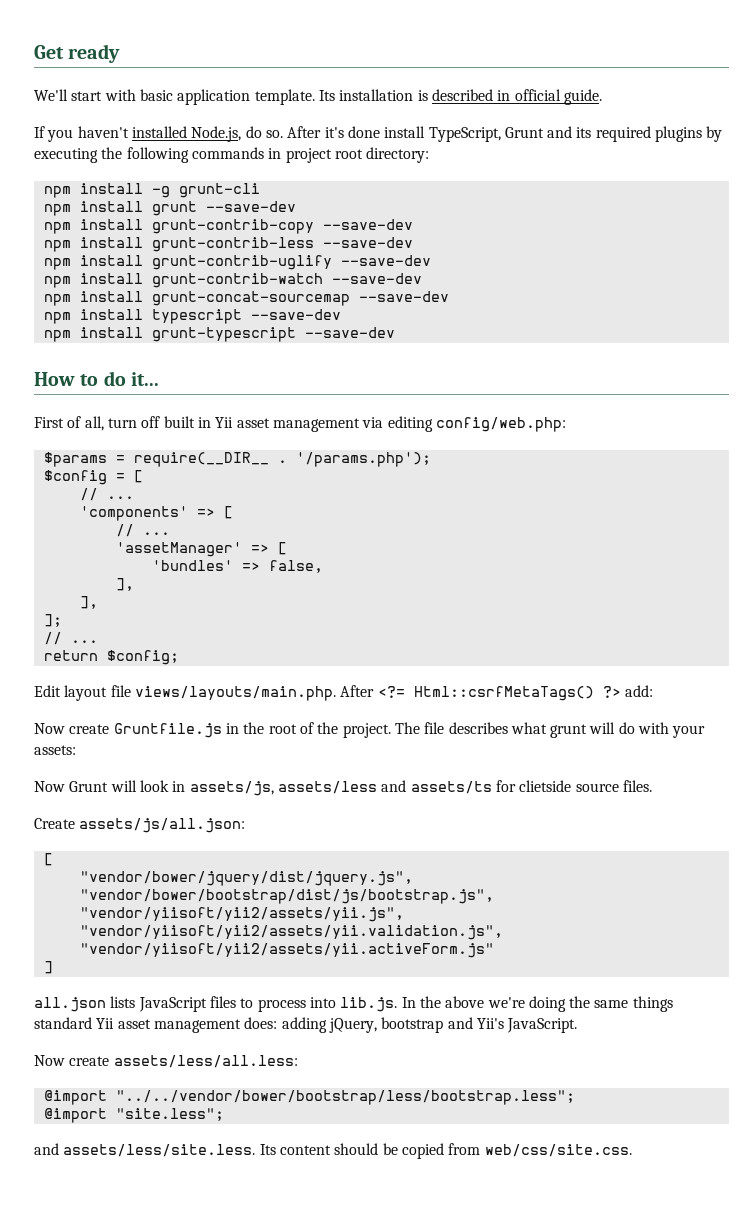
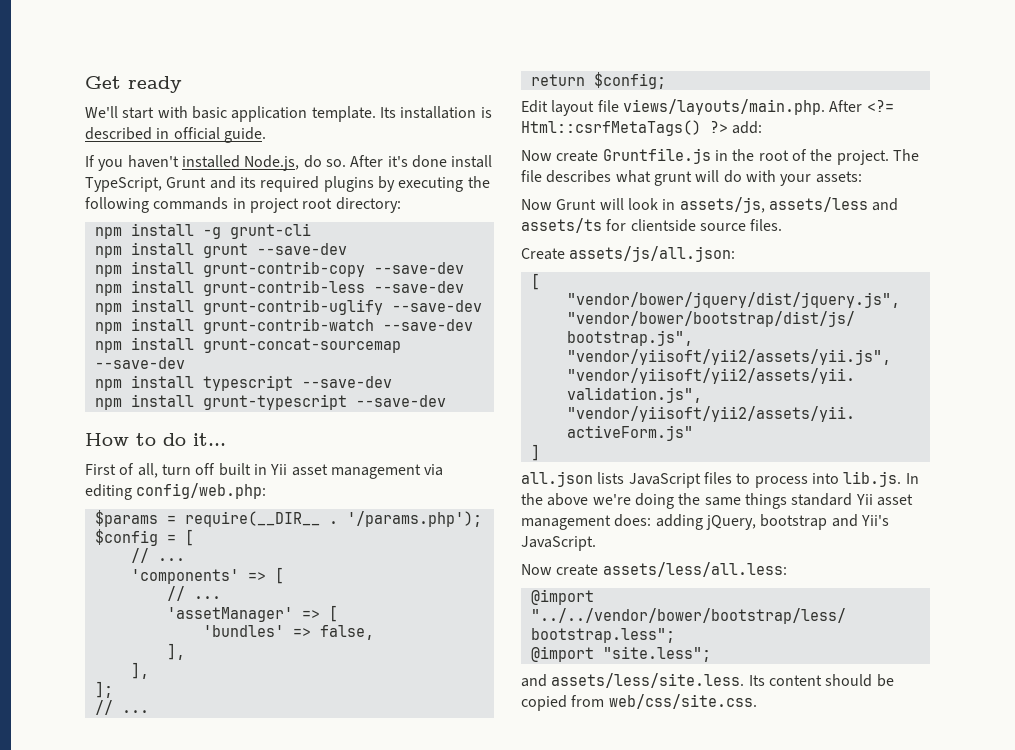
- Now Grunt will look in assets/js, assets/less and assets/ts for clietside source files.
+ Now Grunt will look in assets/js, assets/less and assets/ts for clientside source files.

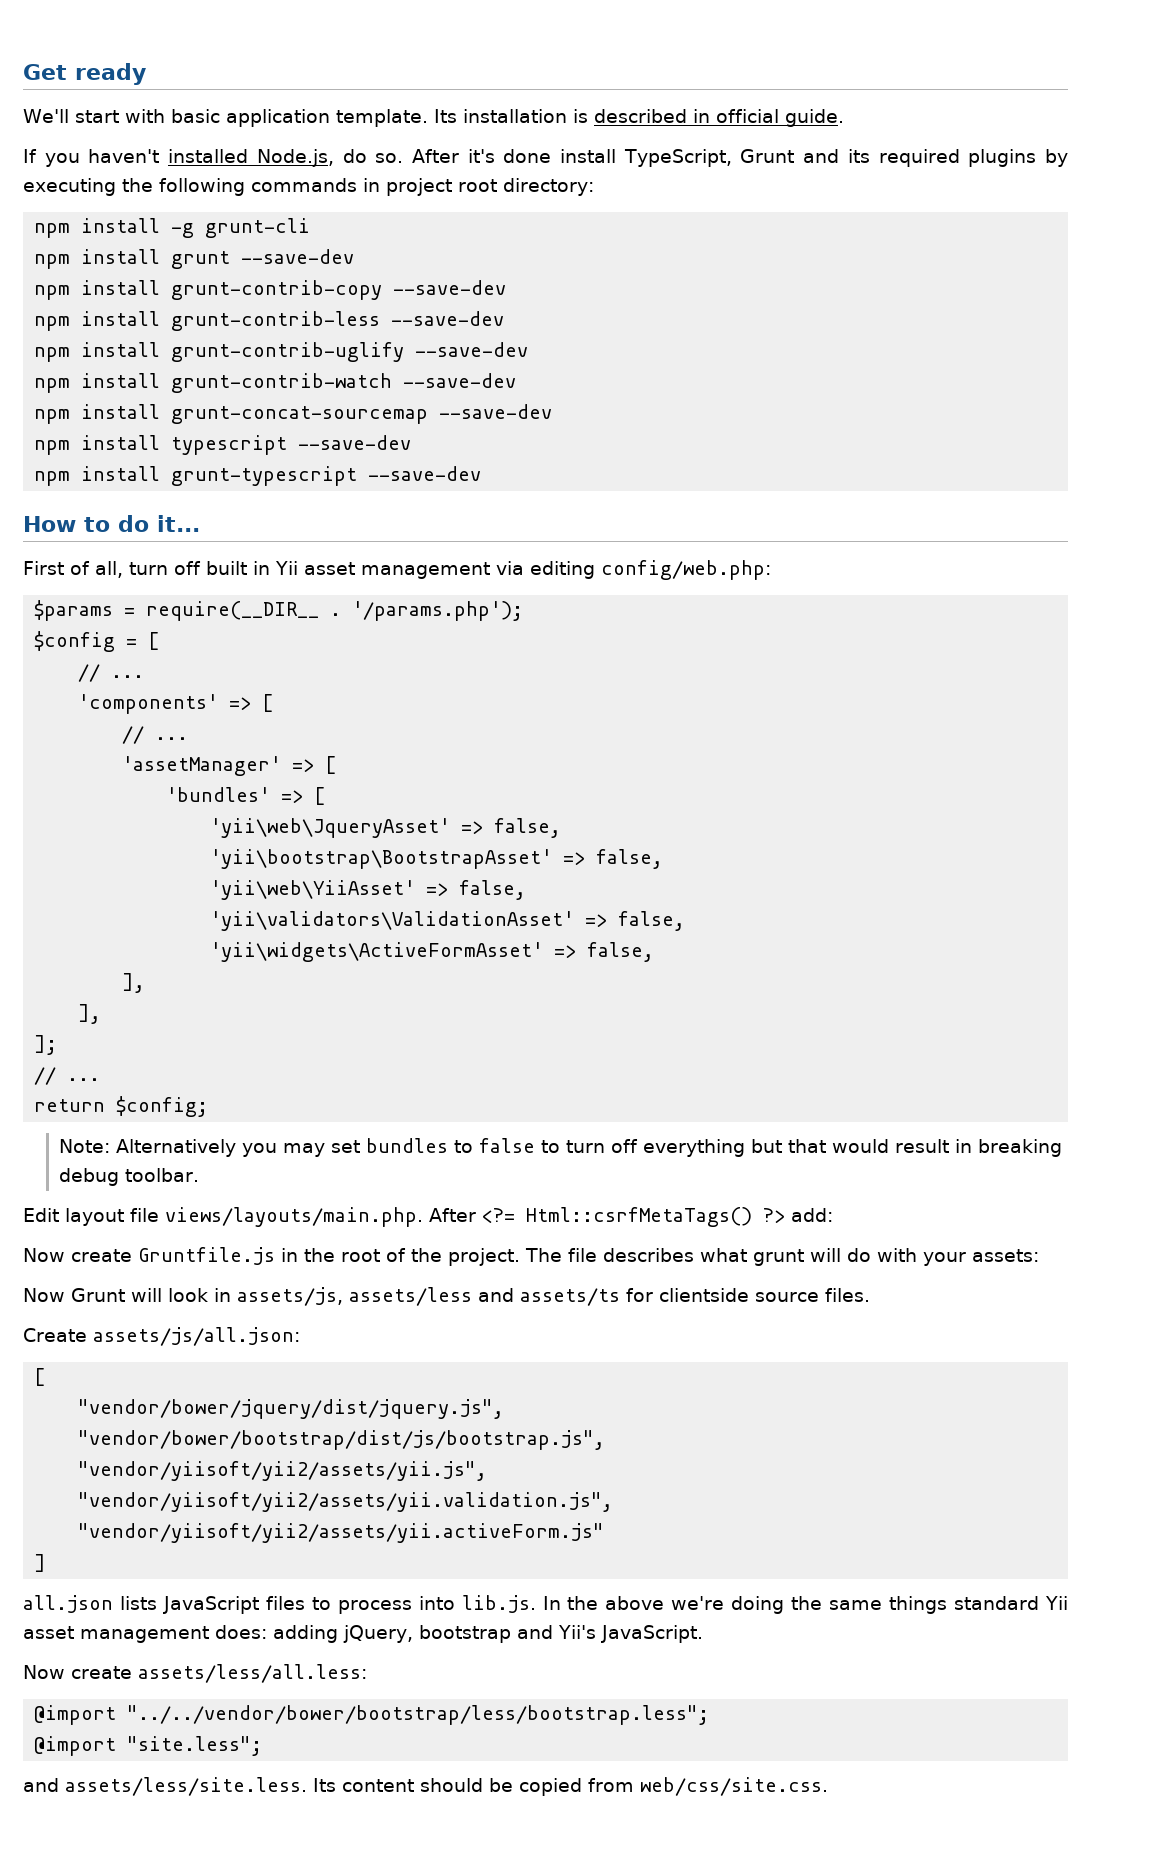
- 'bundles' => false,
+ 'bundles' => [
+ 'yii\web\JqueryAsset' => false,
+ 'yii\bootstrap\BootstrapAsset' => false,
+ 'yii\web\YiiAsset' => false,
+ 'yii\validators\ValidationAsset' => false,
+ 'yii\widgets\ActiveFormAsset' => false,
+ Note: Alternatively you may set bundles to false to turn off everything but that would result in breaking debug toolbar.

